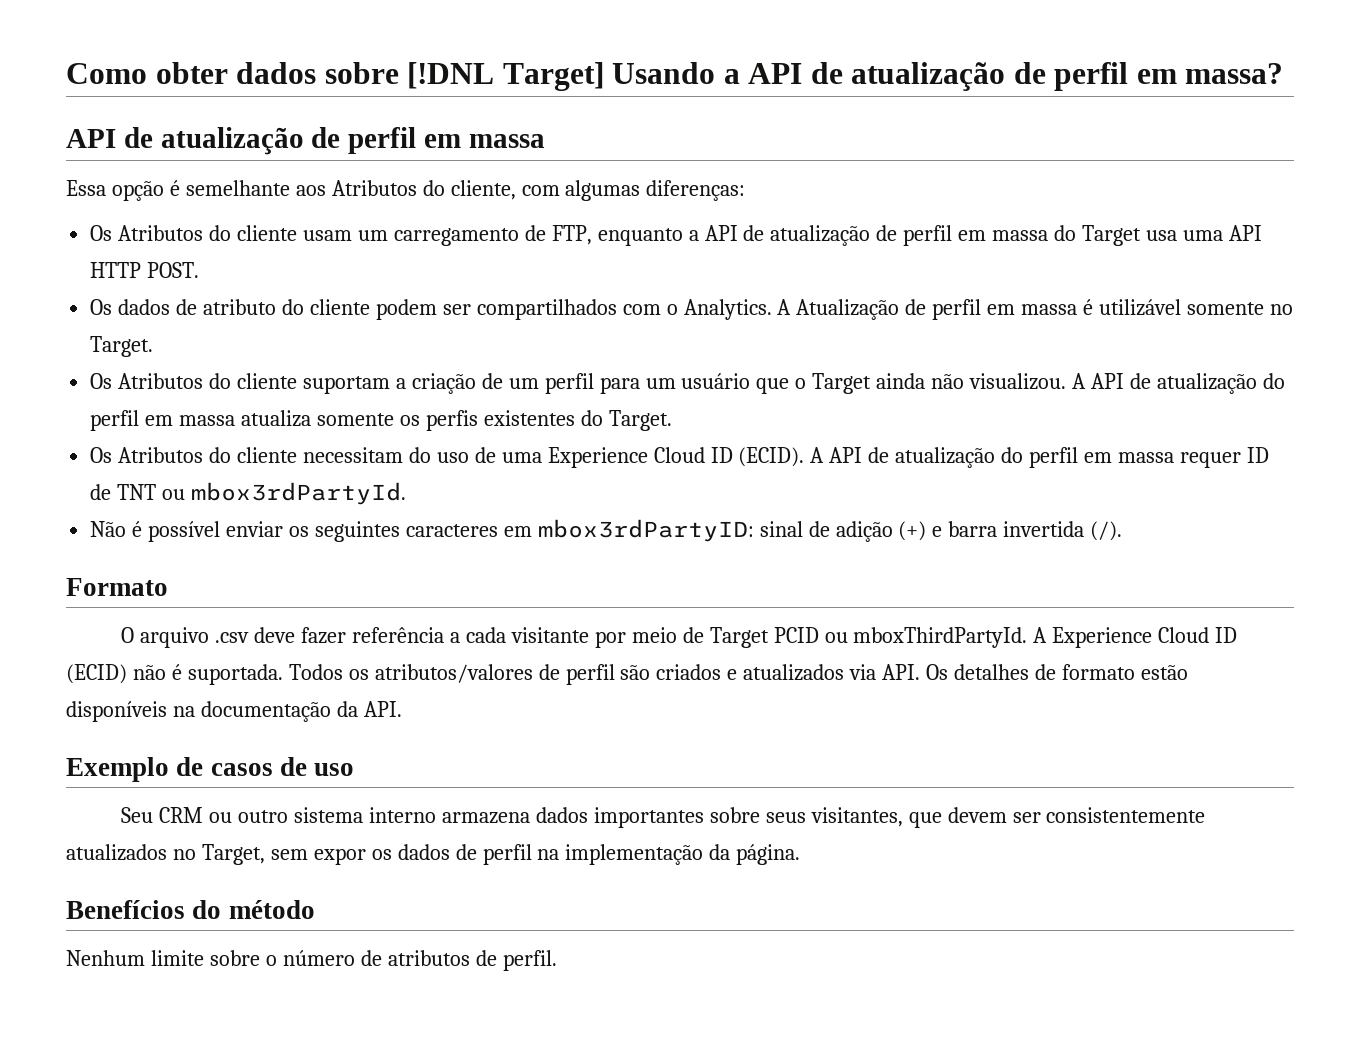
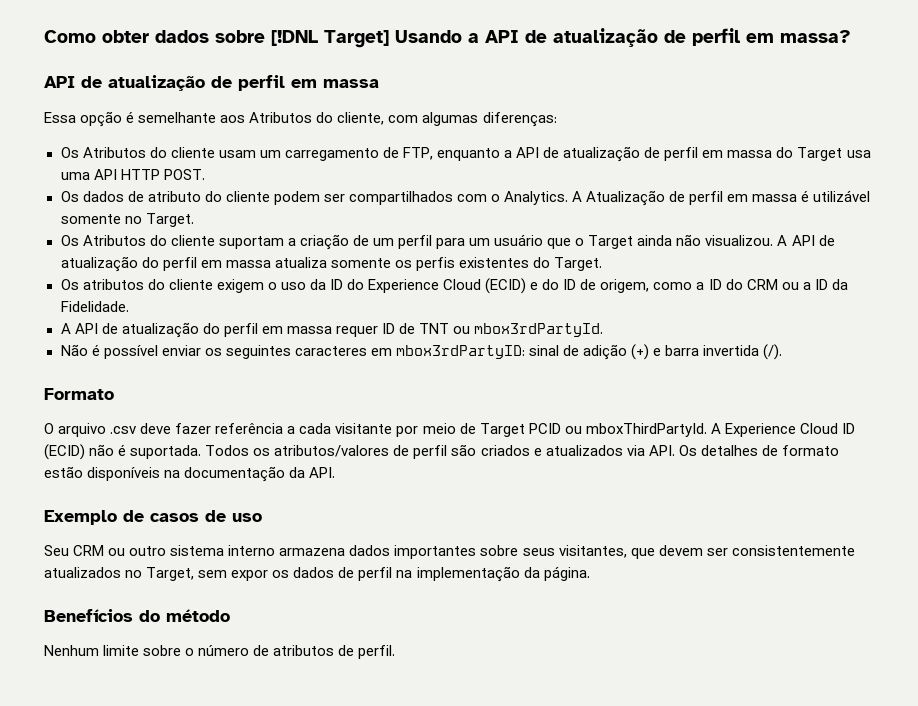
- Os Atributos do cliente necessitam do uso de uma Experience Cloud ID (ECID). A API de atualização do perfil em massa requer ID de TNT ou mbox3rdPartyId.
+ Os atributos do cliente exigem o uso da ID do Experience Cloud (ECID) e do ID de origem, como a ID do CRM ou a ID da Fidelidade.
+ A API de atualização do perfil em massa requer ID de TNT ou mbox3rdPartyId.

